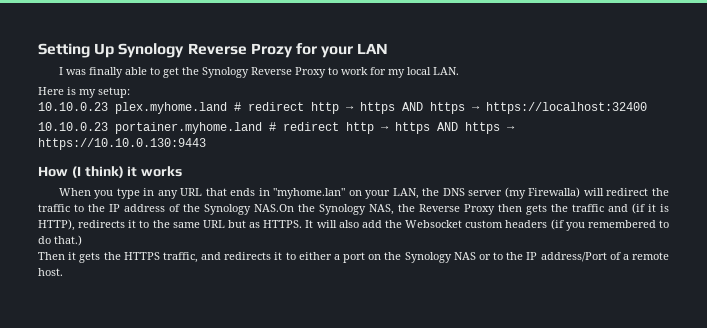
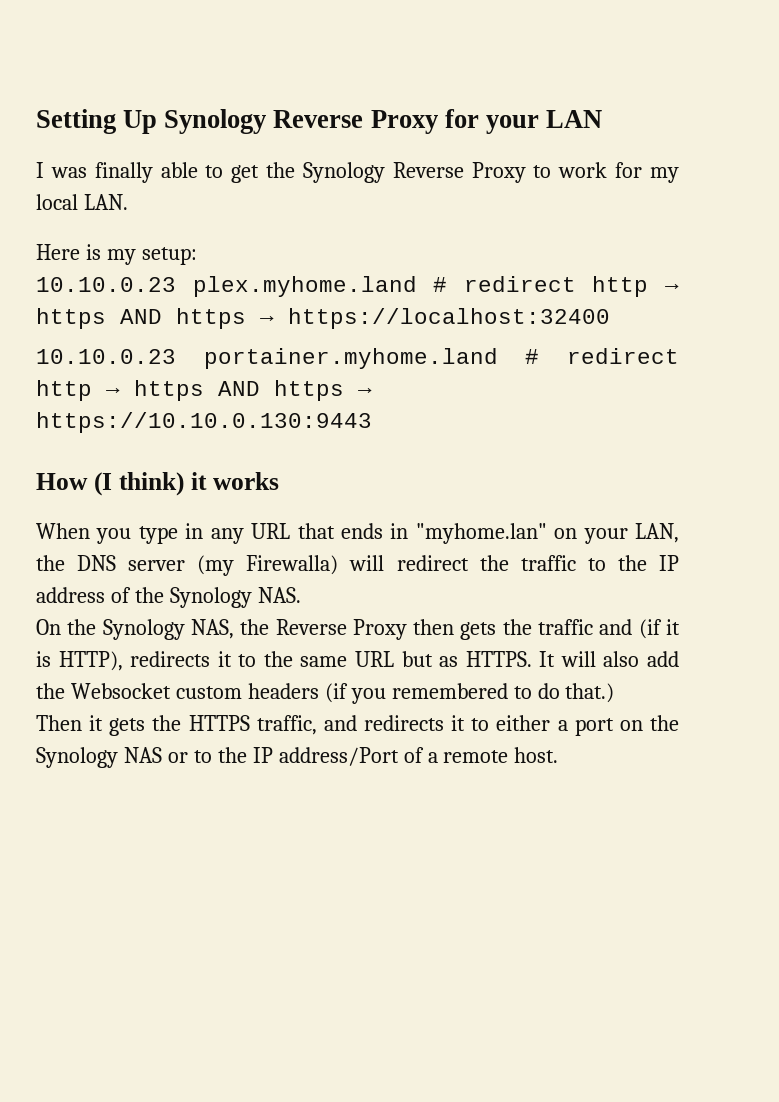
- Setting Up Synology Reverse Prozy for your LAN
+ Setting Up Synology Reverse Proxy for your LAN
- When you type in any URL that ends in "myhome.lan" on your LAN, the DNS server (my Firewalla) will redirect the traffic to the IP address of the Synology NAS.On the Synology NAS, the Reverse Proxy then gets the traffic and (if it is HTTP), redirects it to the same URL but as HTTPS.
+ When you type in any URL that ends in "myhome.lan" on your LAN, the DNS server (my Firewalla) will redirect the traffic to the IP address of the Synology NAS.
+ On the Synology NAS, the Reverse Proxy then gets the traffic and (if it is HTTP), redirects it to the same URL but as HTTPS.

